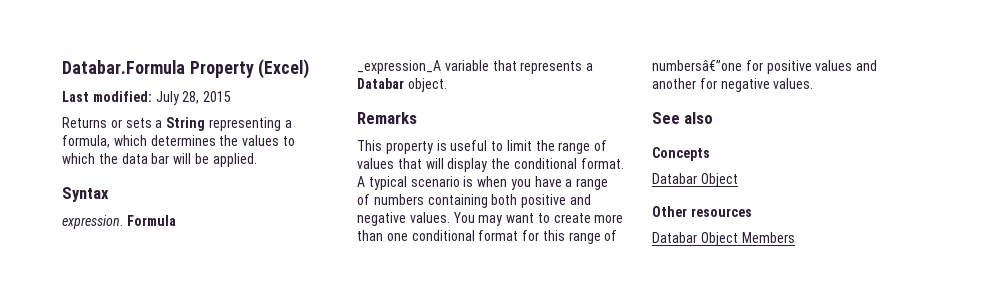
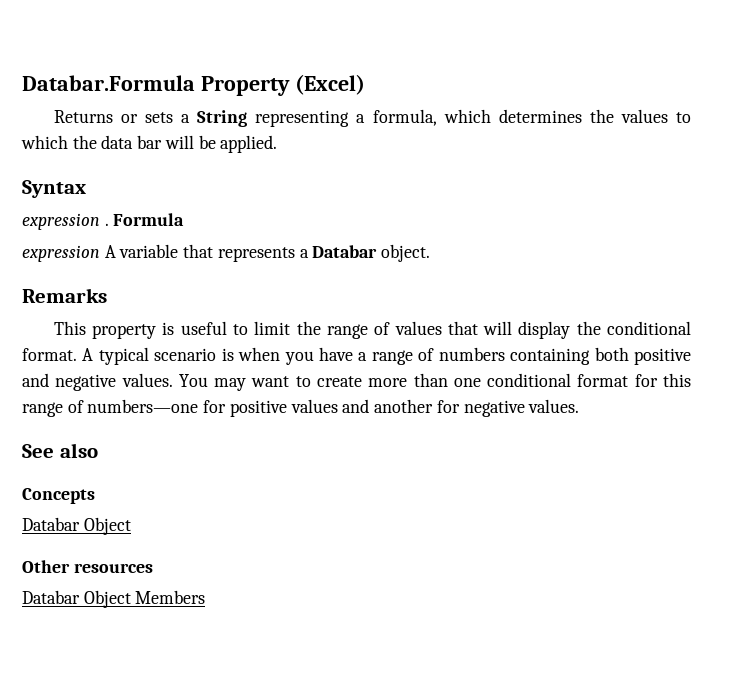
- Last modified: July 28, 2015
- expression.
+ expression .
- _expression_A variable that represents a Databar object.
+ expression A variable that represents a Databar object.
- You may want to create more than one conditional format for this range of numbersâ€”one for positive values and another for negative values.
+ You may want to create more than one conditional format for this range of numbers—one for positive values and another for negative values.

